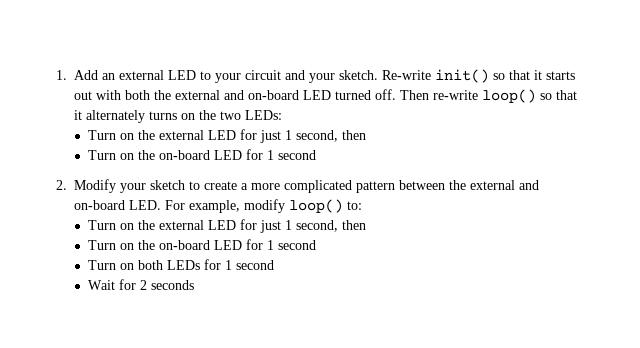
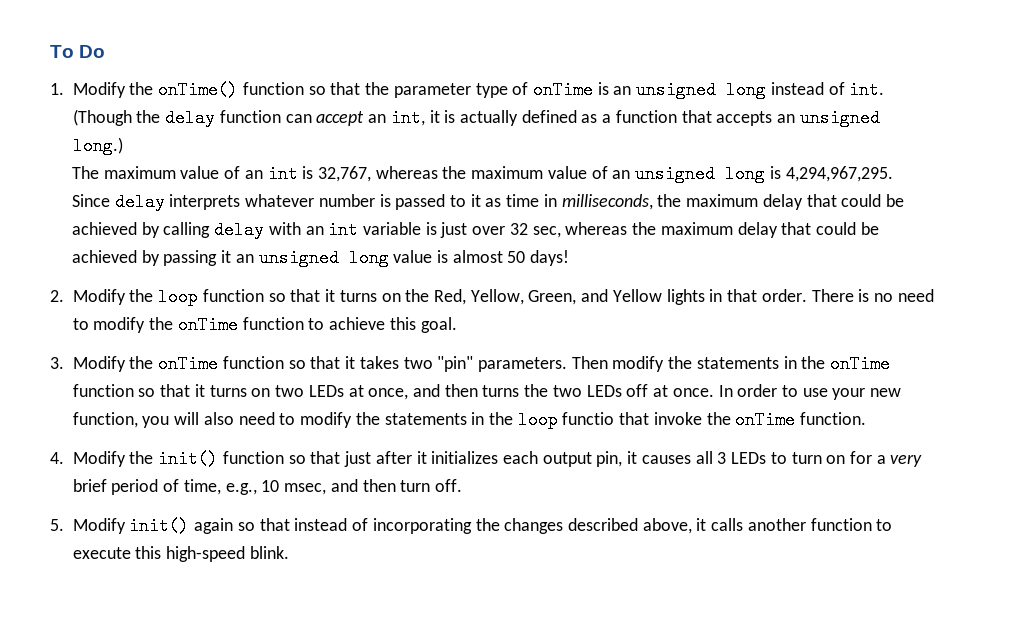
- 1. Add an external LED to your circuit and your sketch. Re-write init() so that it starts out with both the external and on-board LED turned off. Then re-write loop() so that it alternately turns on the two LEDs:
- Turn on the external LED for just 1 second, then
- Turn on the on-board LED for 1 second
- 2. Modify your sketch to create a more complicated pattern between the external and on-board LED. For example, modify loop() to:
- Turn on the external LED for just 1 second, then
- Turn on the on-board LED for 1 second
- Turn on both LEDs for 1 second
- Wait for 2 seconds
+ To Do
+ 1. Modify the onTime() function so that the parameter type of onTime is an unsigned long instead of int. (Though the delay function can accept an int, it is actually defined as a function that accepts an unsigned long.)
+ The maximum value of an int is 32,767, whereas the maximum value of an unsigned long is 4,294,967,295. Since delay interprets whatever number is passed to it as time in milliseconds, the maximum delay that could be achieved by calling delay with an int variable is just over 32 sec, whereas the maximum delay that could be achieved by passing it an unsigned long value is almost 50 days!
+ 2. Modify the loop function so that it turns on the Red, Yellow, Green, and Yellow lights in that order. There is no need to modify the onTime function to achieve this goal.
+ 3. Modify the onTime function so that it takes two "pin" parameters. Then modify the statements in the onTime function so that it turns on two LEDs at once, and then turns the two LEDs off at once. In order to use your new function, you will also need to modify the statements in the loop functio that invoke the onTime function.
+ 4. Modify the init() function so that just after it initializes each output pin, it causes all 3 LEDs to turn on for a very brief period of time, e.g., 10 msec, and then turn off.
+ 5. Modify init() again so that instead of incorporating the changes described above, it calls another function to execute this high-speed blink.

